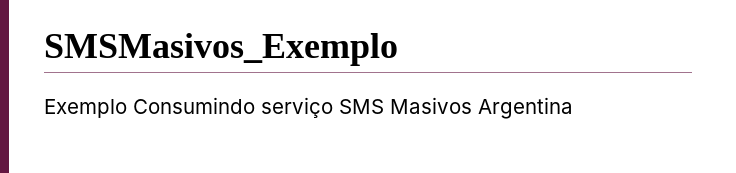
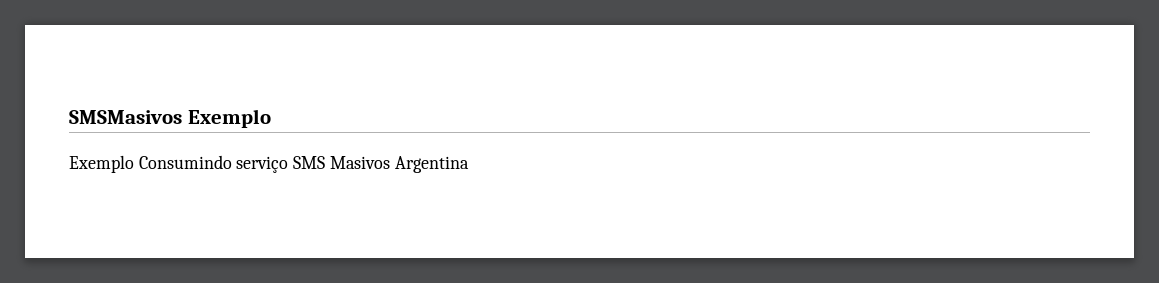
- SMSMasivos_Exemplo
+ SMSMasivos Exemplo

